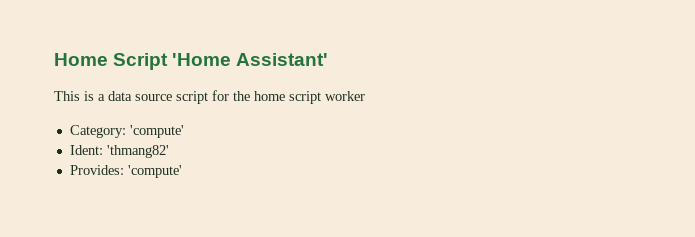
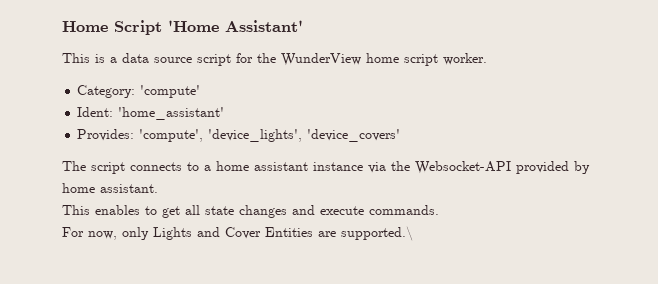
- This is a data source script for the home script worker
+ This is a data source script for the WunderView home script worker.
- Ident: 'thmang82'
+ Ident: 'home_assistant'
- Provides: 'compute'
+ Provides: 'compute', 'device_lights', 'device_covers'
+ The script connects to a home assistant instance via the Websocket-API provided by home assistant.
+ This enables to get all state changes and execute commands.
+ For now, only Lights and Cover Entities are supported.\

